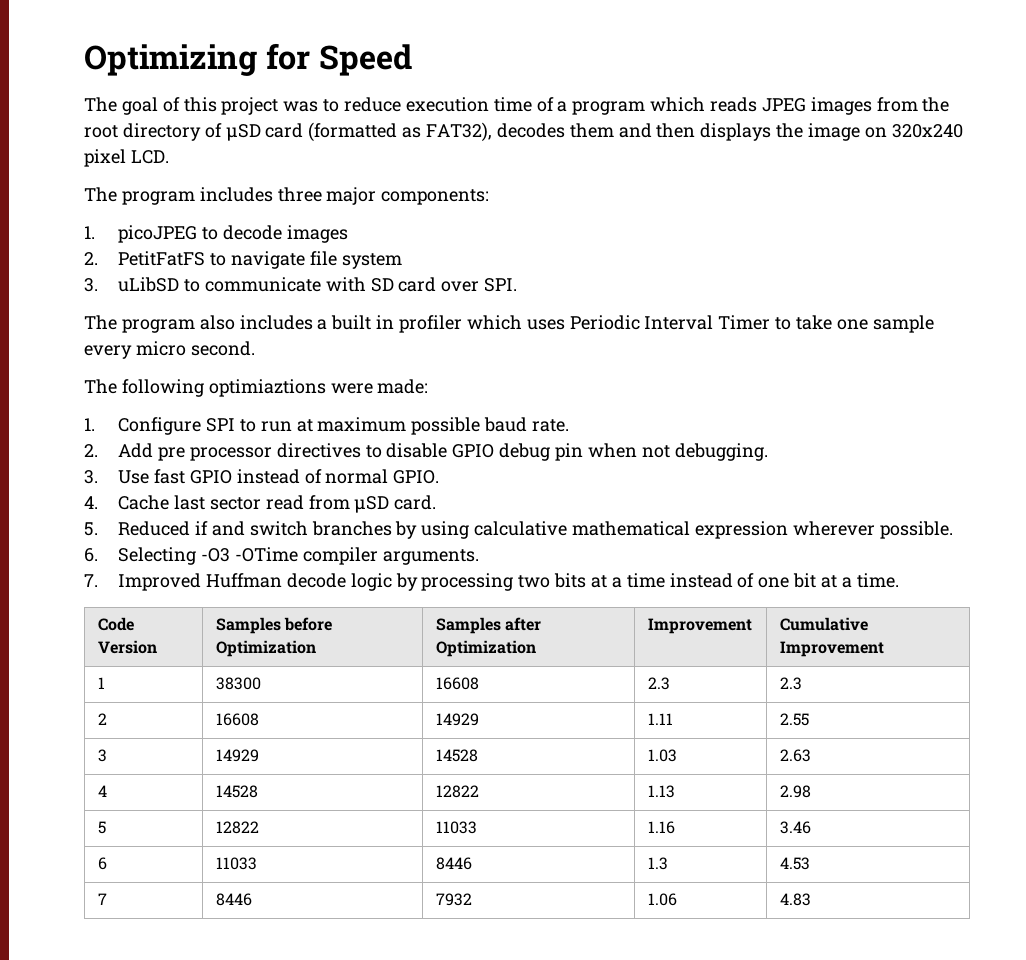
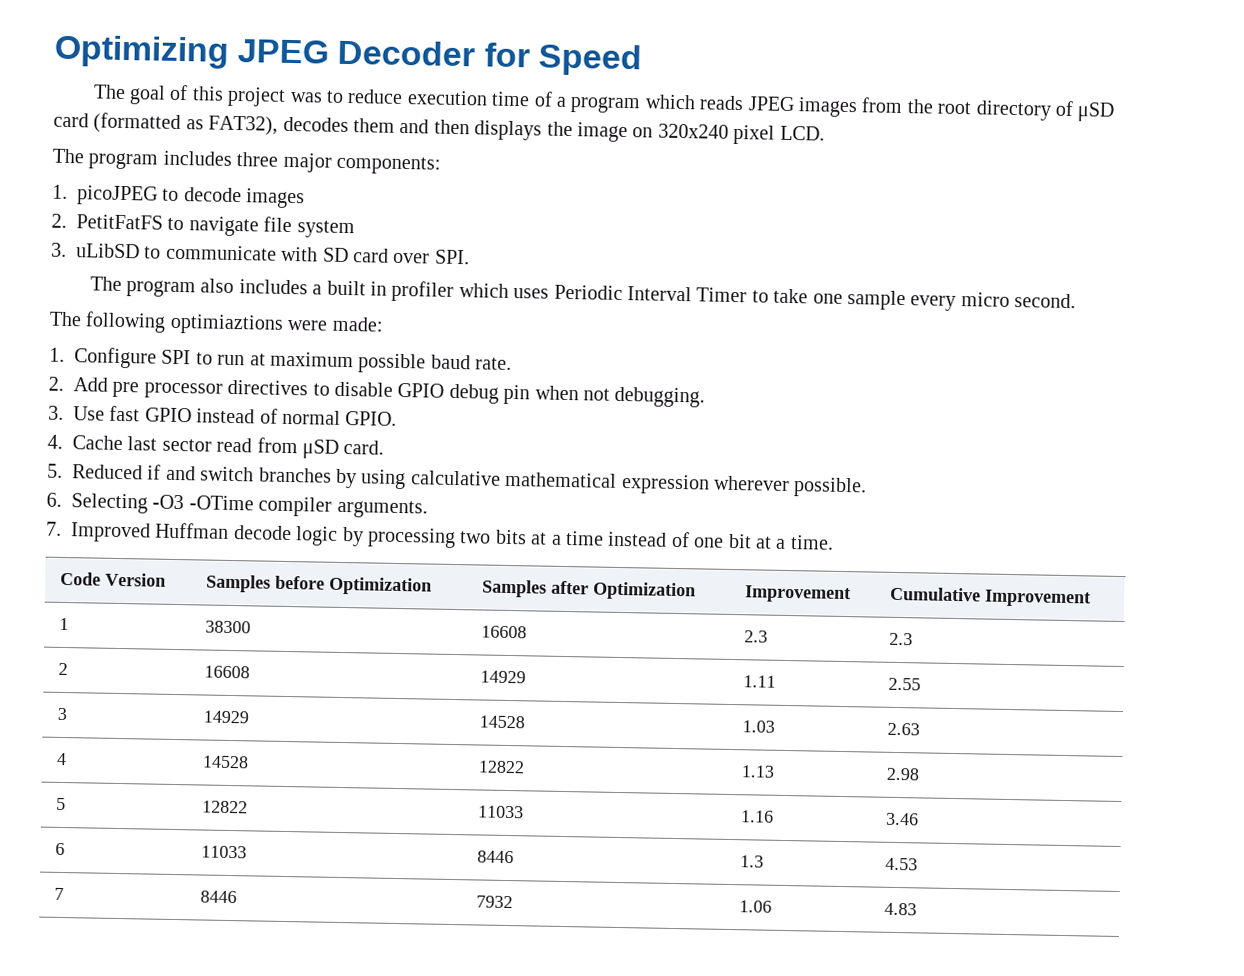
- Optimizing for Speed
+ Optimizing JPEG Decoder for Speed

